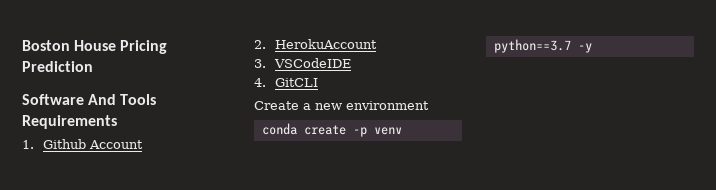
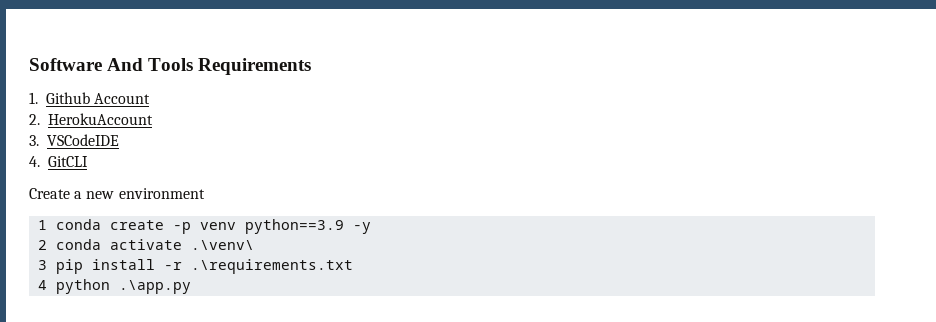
- Boston House Pricing Prediction
- conda create -p venv python==3.7 -y
+ 1 conda create -p venv python==3.9 -y
+ 2 conda activate .\venv\
+ 3 pip install -r .\requirements.txt
+ 4 python .\app.py

